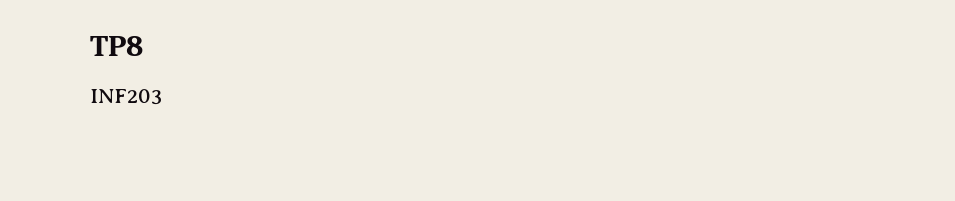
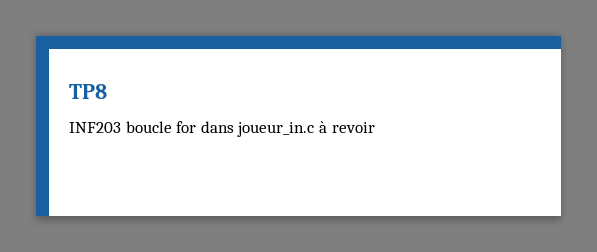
- INF203
+ INF203 boucle for dans joueur_in.c à revoir

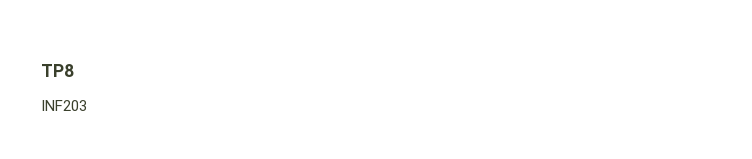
- INF203 boucle for dans joueur_in.c à revoir
+ INF203

